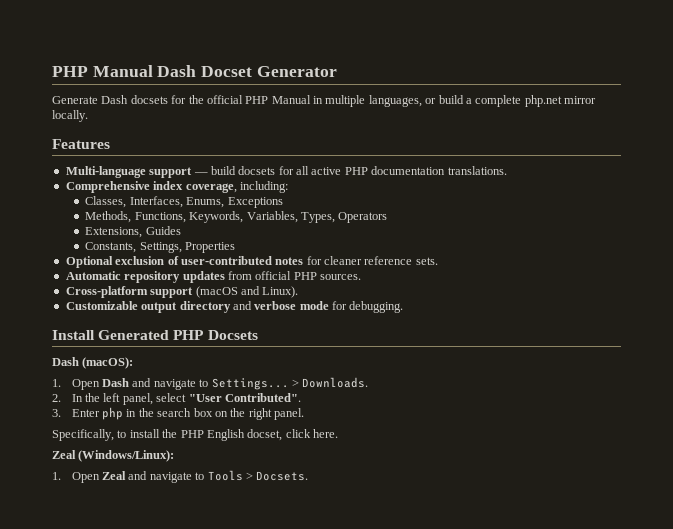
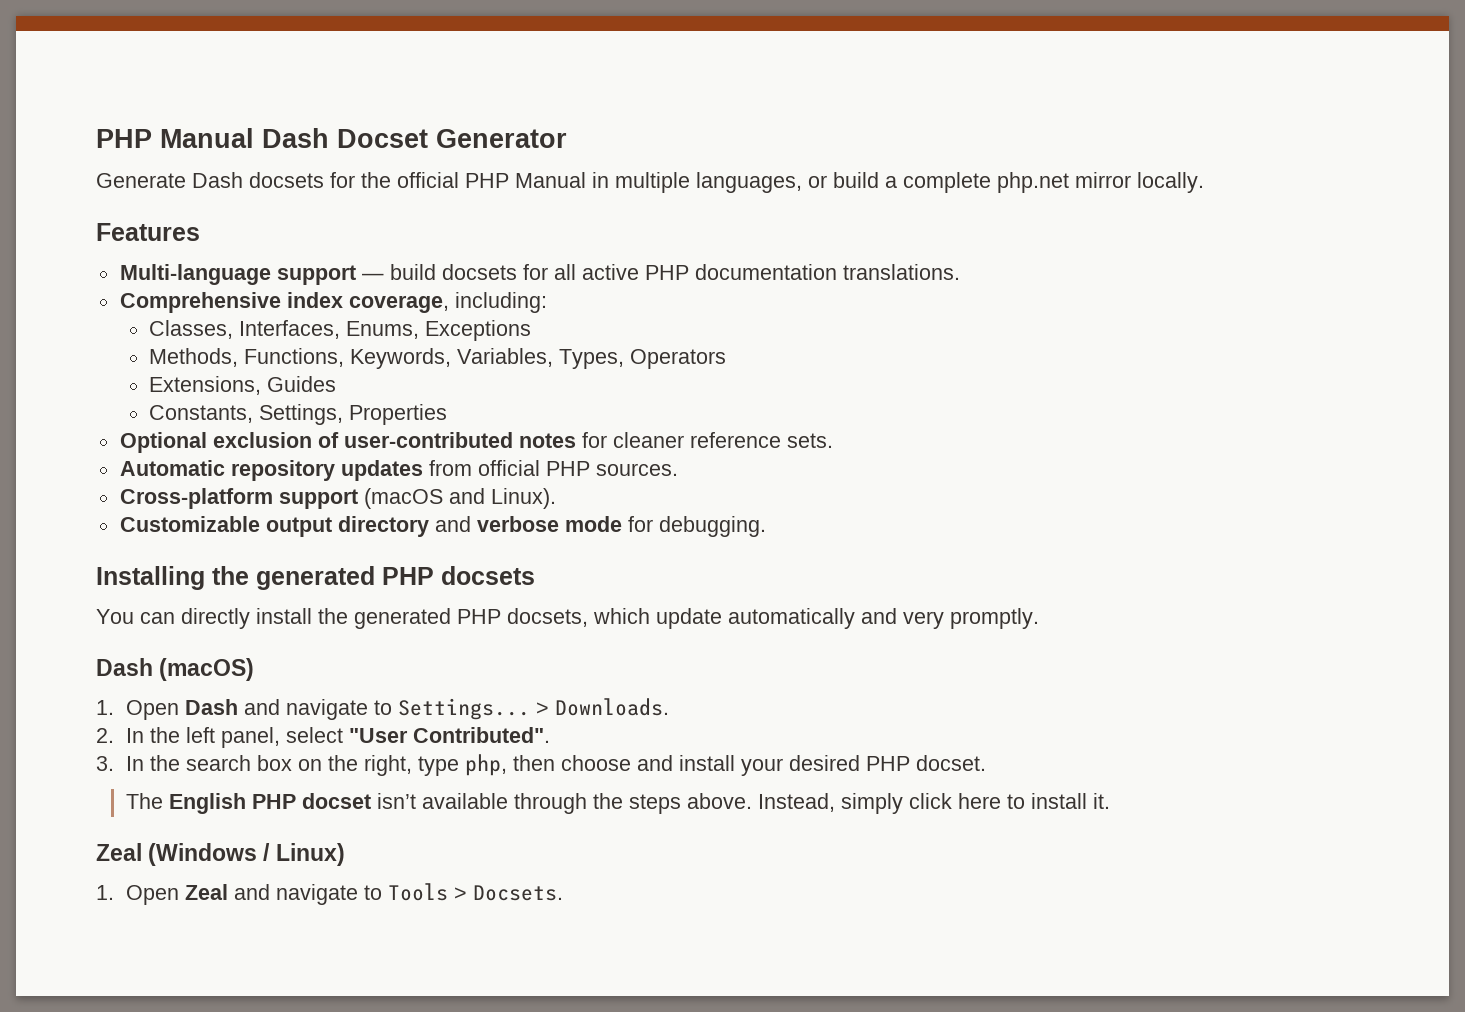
- Install Generated PHP Docsets
- Dash (macOS):
+ Installing the generated PHP docsets
+ You can directly install the generated PHP docsets, which update automatically and very promptly.
+ Dash (macOS)
- 3. Enter php in the search box on the right panel.
- Specifically, to install the PHP English docset, click here.
- Zeal (Windows/Linux):
+ 3. In the search box on the right, type php, then choose and install your desired PHP docset.
+ The English PHP docset isn’t available through the steps above. Instead, simply click here to install it.
+ Zeal (Windows / Linux)

